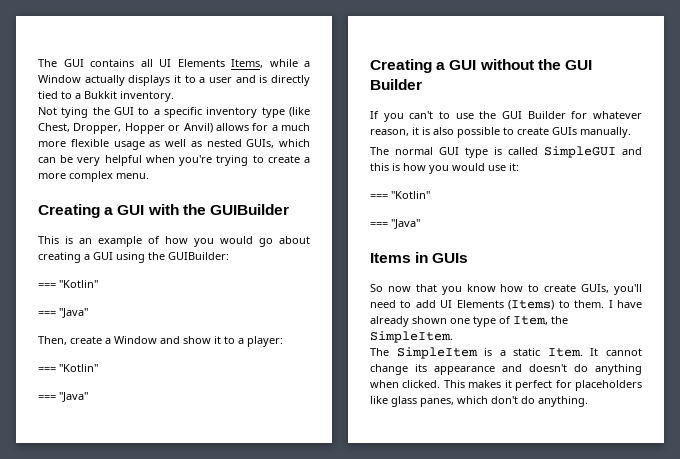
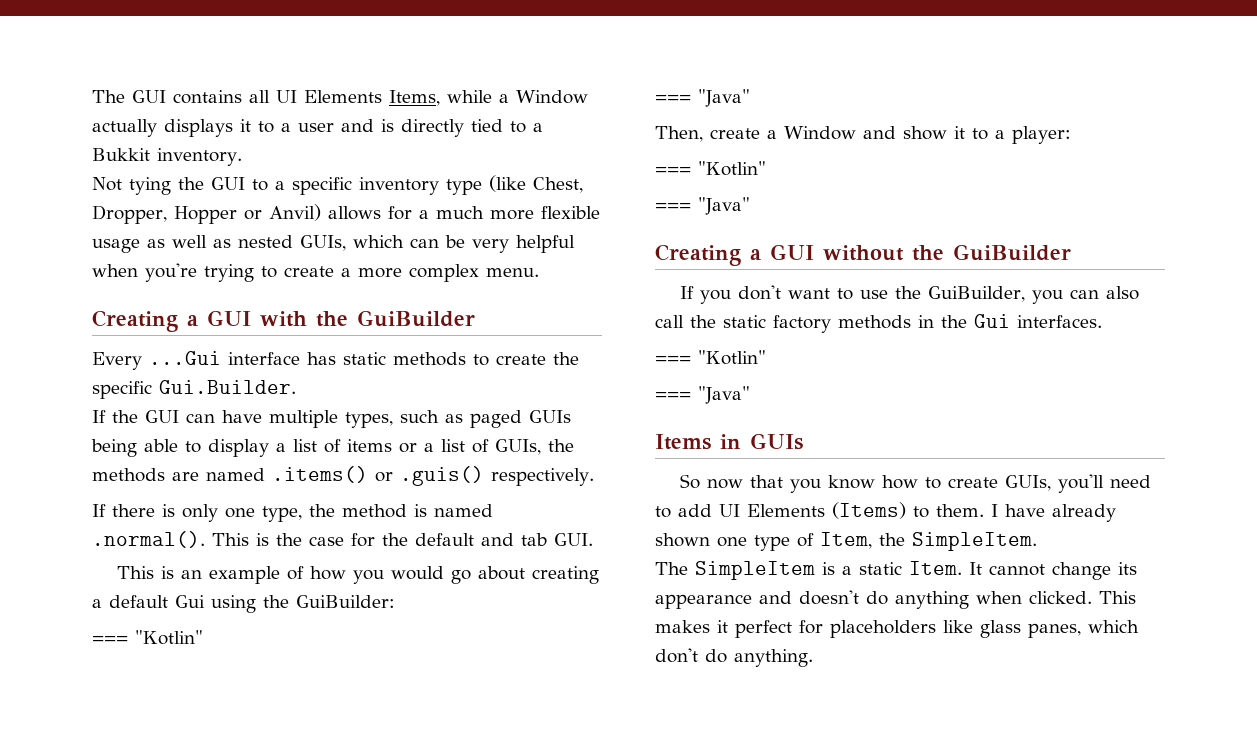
- Creating a GUI with the GUIBuilder
+ Creating a GUI with the GuiBuilder
+ Every ...Gui interface has static methods to create the specific Gui.Builder.
+ If the GUI can have multiple types, such as paged GUIs being able to display a list of items or a list of GUIs, the methods are named .items() or .guis() respectively.
+ If there is only one type, the method is named .normal(). This is the case for the default and tab GUI.
- This is an example of how you would go about creating a GUI using the GUIBuilder:
+ This is an example of how you would go about creating a default Gui using the GuiBuilder:
- Creating a GUI without the GUI Builder
+ Creating a GUI without the GuiBuilder
- If you can't to use the GUI Builder for whatever reason, it is also possible to create GUIs manually.
- The normal GUI type is called SimpleGUI and this is how you would use it:
+ If you don't want to use the GuiBuilder, you can also call the static factory methods in the Gui interfaces.

